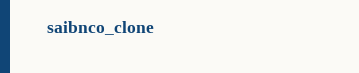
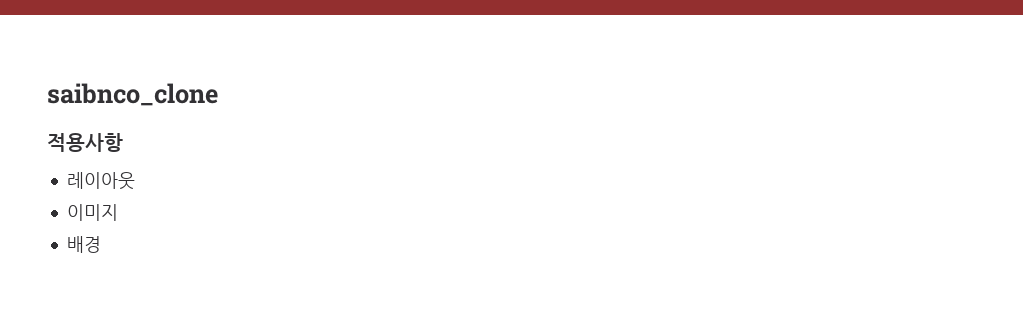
+ 적용사항
+ 레이아웃
+ 이미지
+ 배경

